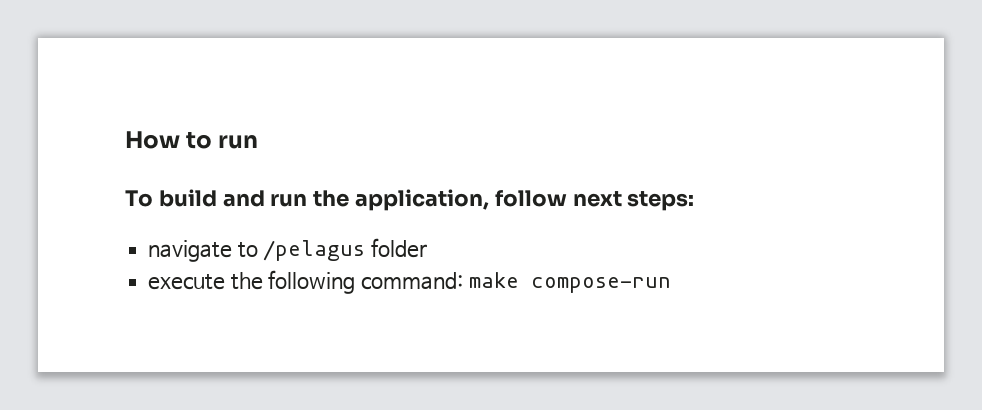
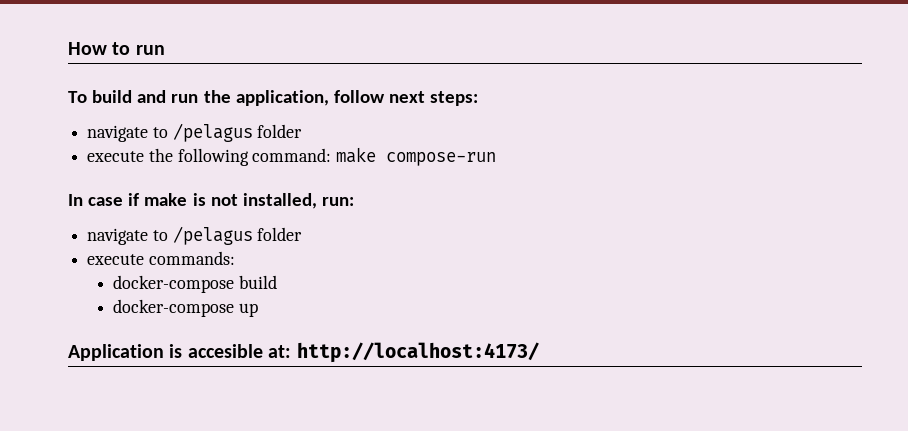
+ In case if make is not installed, run:
+ navigate to /pelagus folder
+ execute commands:
+ docker-compose build
+ docker-compose up
+ Application is accesible at: http://localhost:4173/

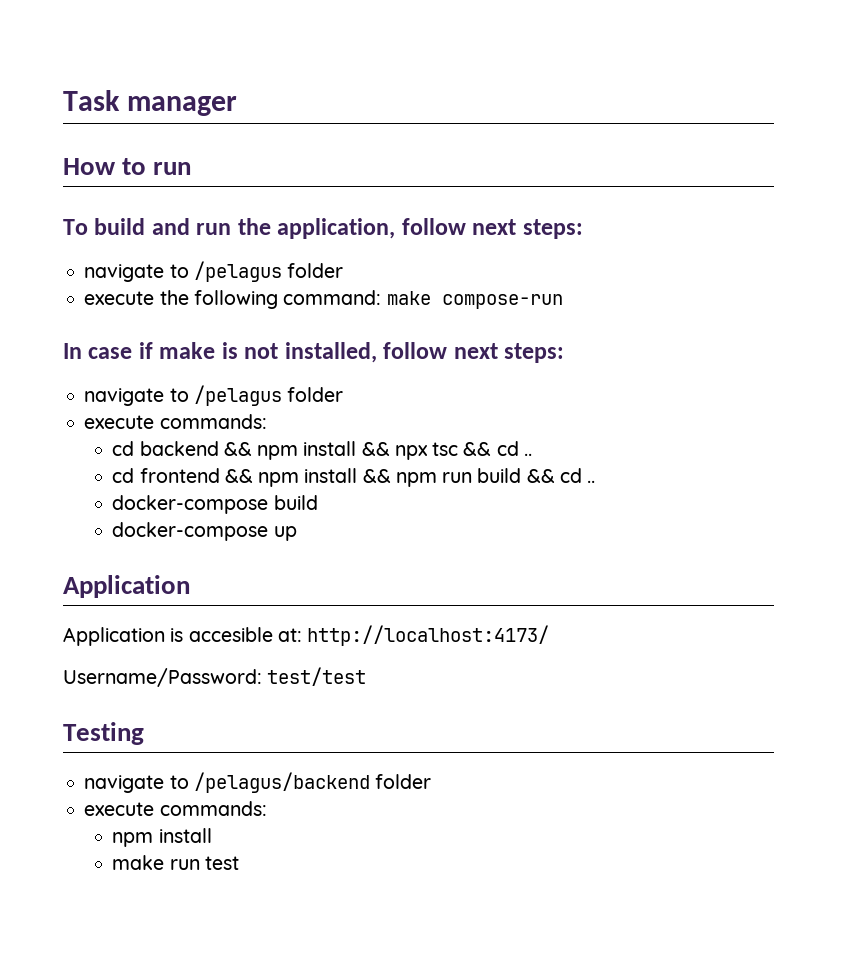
+ Task manager
- In case if make is not installed, run:
+ In case if make is not installed, follow next steps:
+ cd backend && npm install && npx tsc && cd ..
+ cd frontend && npm install && npm run build && cd ..
  docker-compose up
+ Application
+ Username/Password: test/test
+ Testing
+ navigate to /pelagus/backend folder
+ execute commands:
+ npm install
+ make run test

